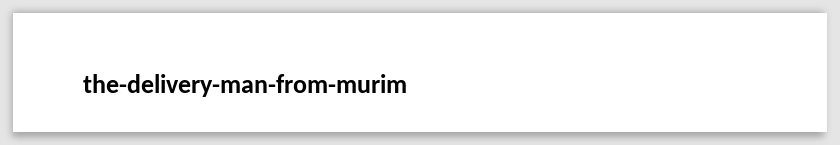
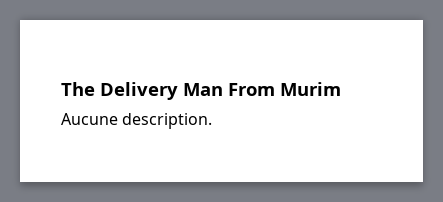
- the-delivery-man-from-murim
+ The Delivery Man From Murim
+ Aucune description.

